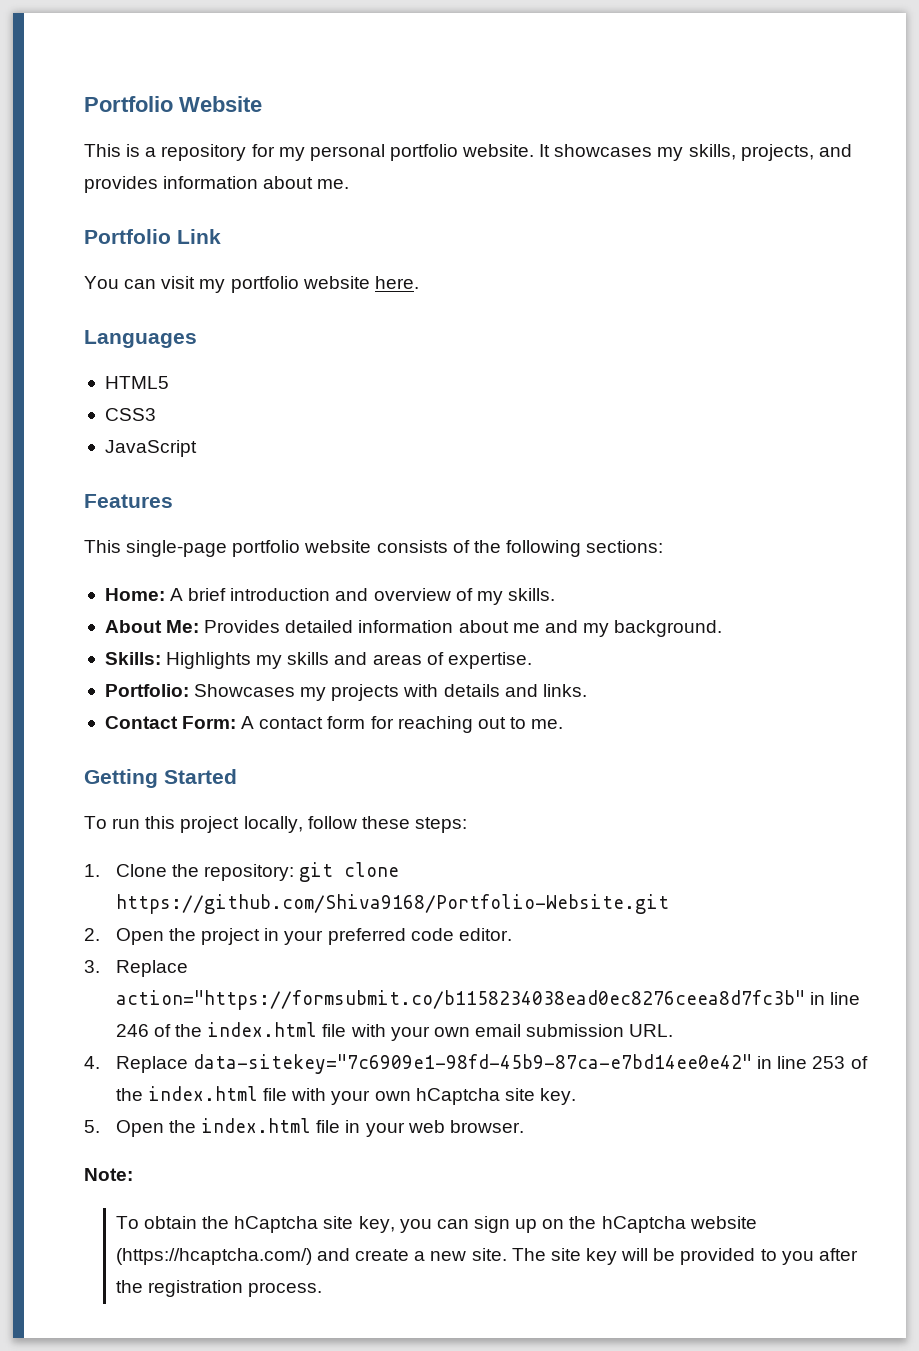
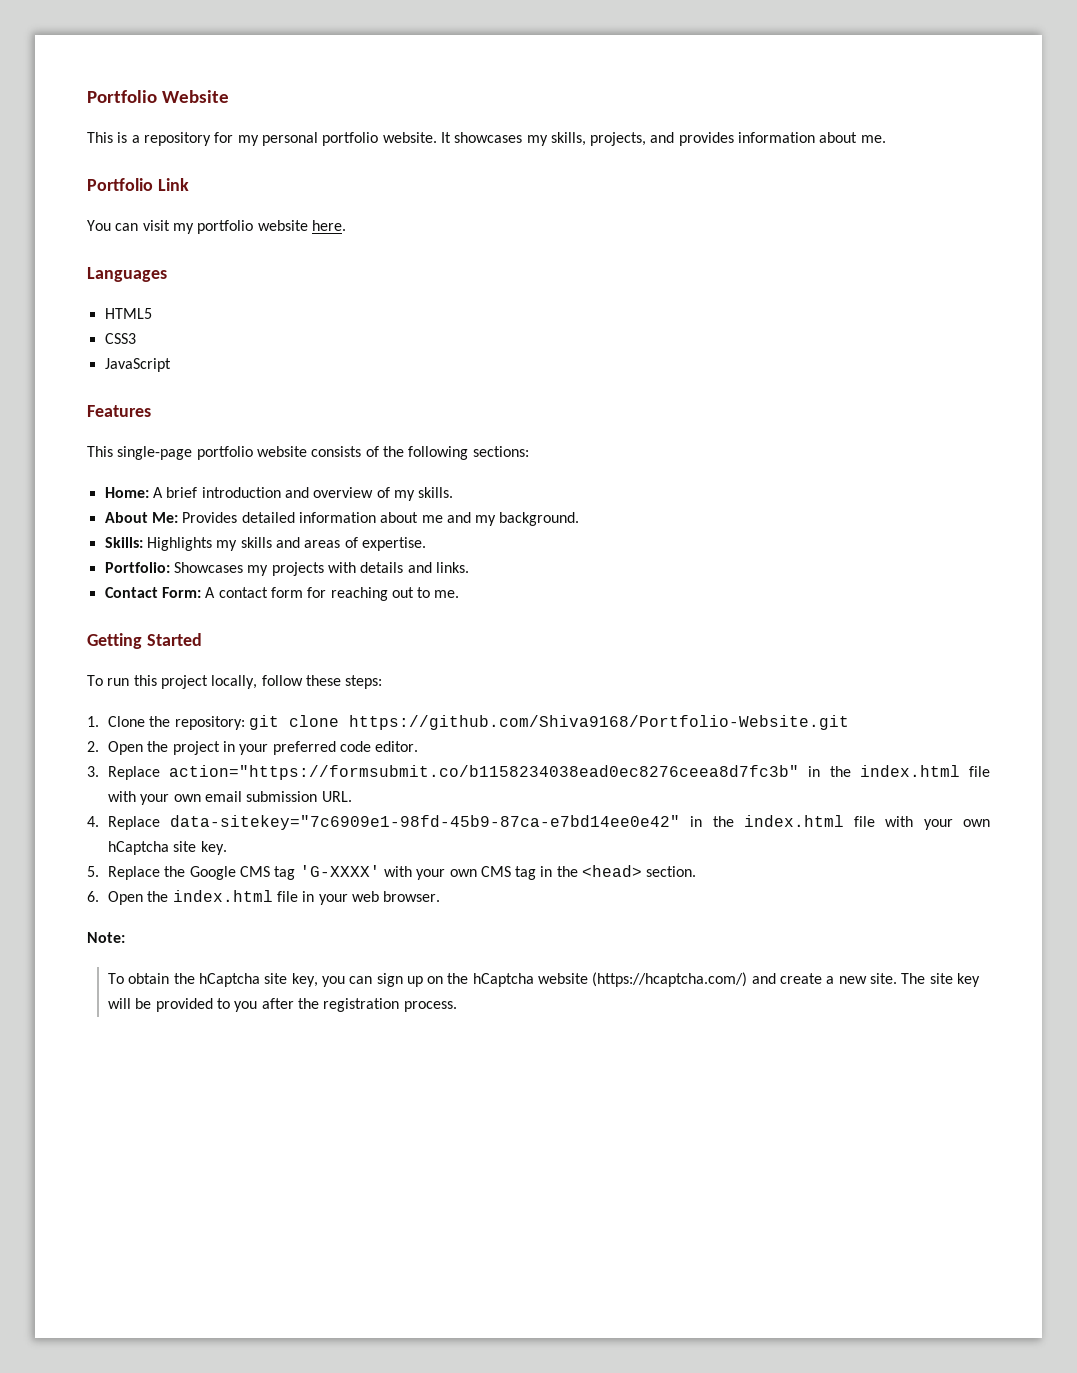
- 3. Replace action="https://formsubmit.co/b1158234038ead0ec8276ceea8d7fc3b" in line 246 of the index.html file with your own email submission URL.
+ 3. Replace action="https://formsubmit.co/b1158234038ead0ec8276ceea8d7fc3b" in the index.html file with your own email submission URL.
- 4. Replace data-sitekey="7c6909e1-98fd-45b9-87ca-e7bd14ee0e42" in line 253 of the index.html file with your own hCaptcha site key.
+ 4. Replace data-sitekey="7c6909e1-98fd-45b9-87ca-e7bd14ee0e42" in the index.html file with your own hCaptcha site key.
- 5. Open the index.html file in your web browser.
+ 5. Replace the Google CMS tag 'G-XXXX' with your own CMS tag in the <head> section.
+ 6. Open the index.html file in your web browser.

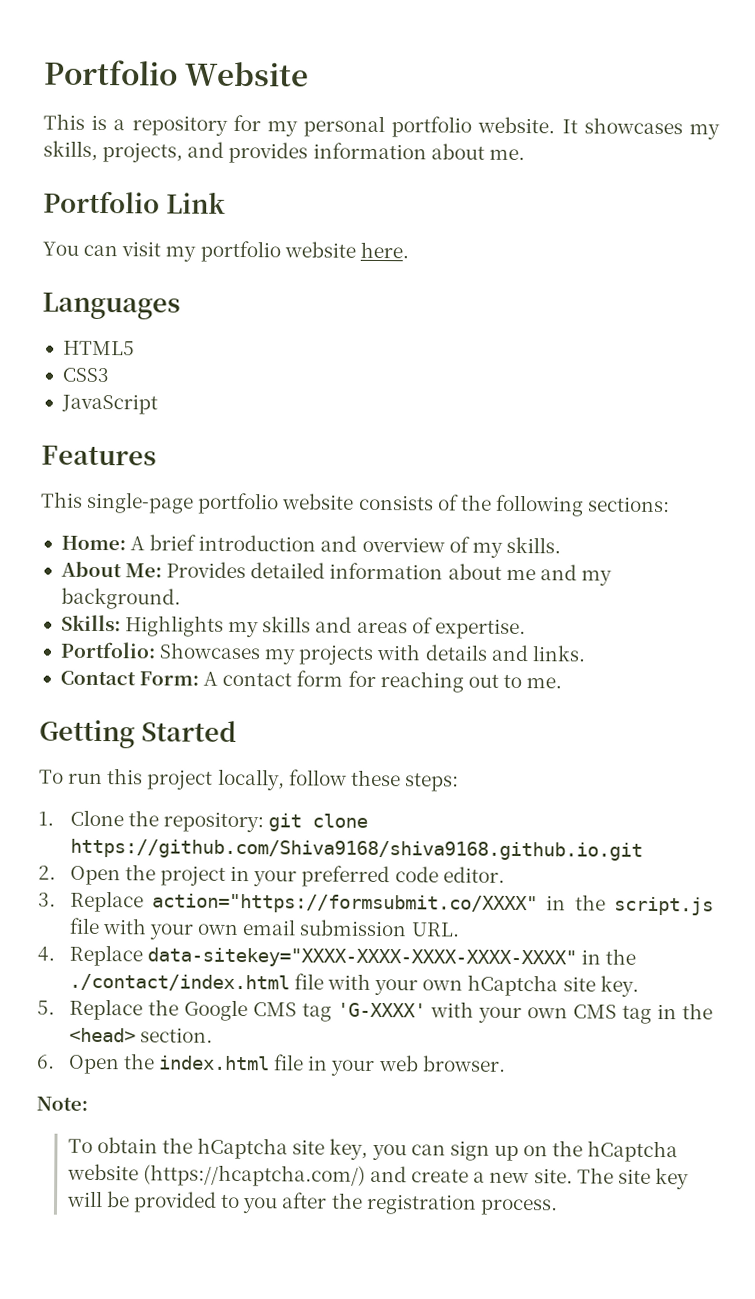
- 1. Clone the repository: git clone https://github.com/Shiva9168/Portfolio-Website.git
+ 1. Clone the repository: git clone https://github.com/Shiva9168/shiva9168.github.io.git
- 3. Replace action="https://formsubmit.co/b1158234038ead0ec8276ceea8d7fc3b" in the index.html file with your own email submission URL.
+ 3. Replace action="https://formsubmit.co/XXXX" in the script.js file with your own email submission URL.
- 4. Replace data-sitekey="7c6909e1-98fd-45b9-87ca-e7bd14ee0e42" in the index.html file with your own hCaptcha site key.
+ 4. Replace data-sitekey="XXXX-XXXX-XXXX-XXXX-XXXX" in the ./contact/index.html file with your own hCaptcha site key.

